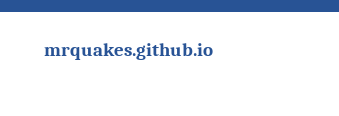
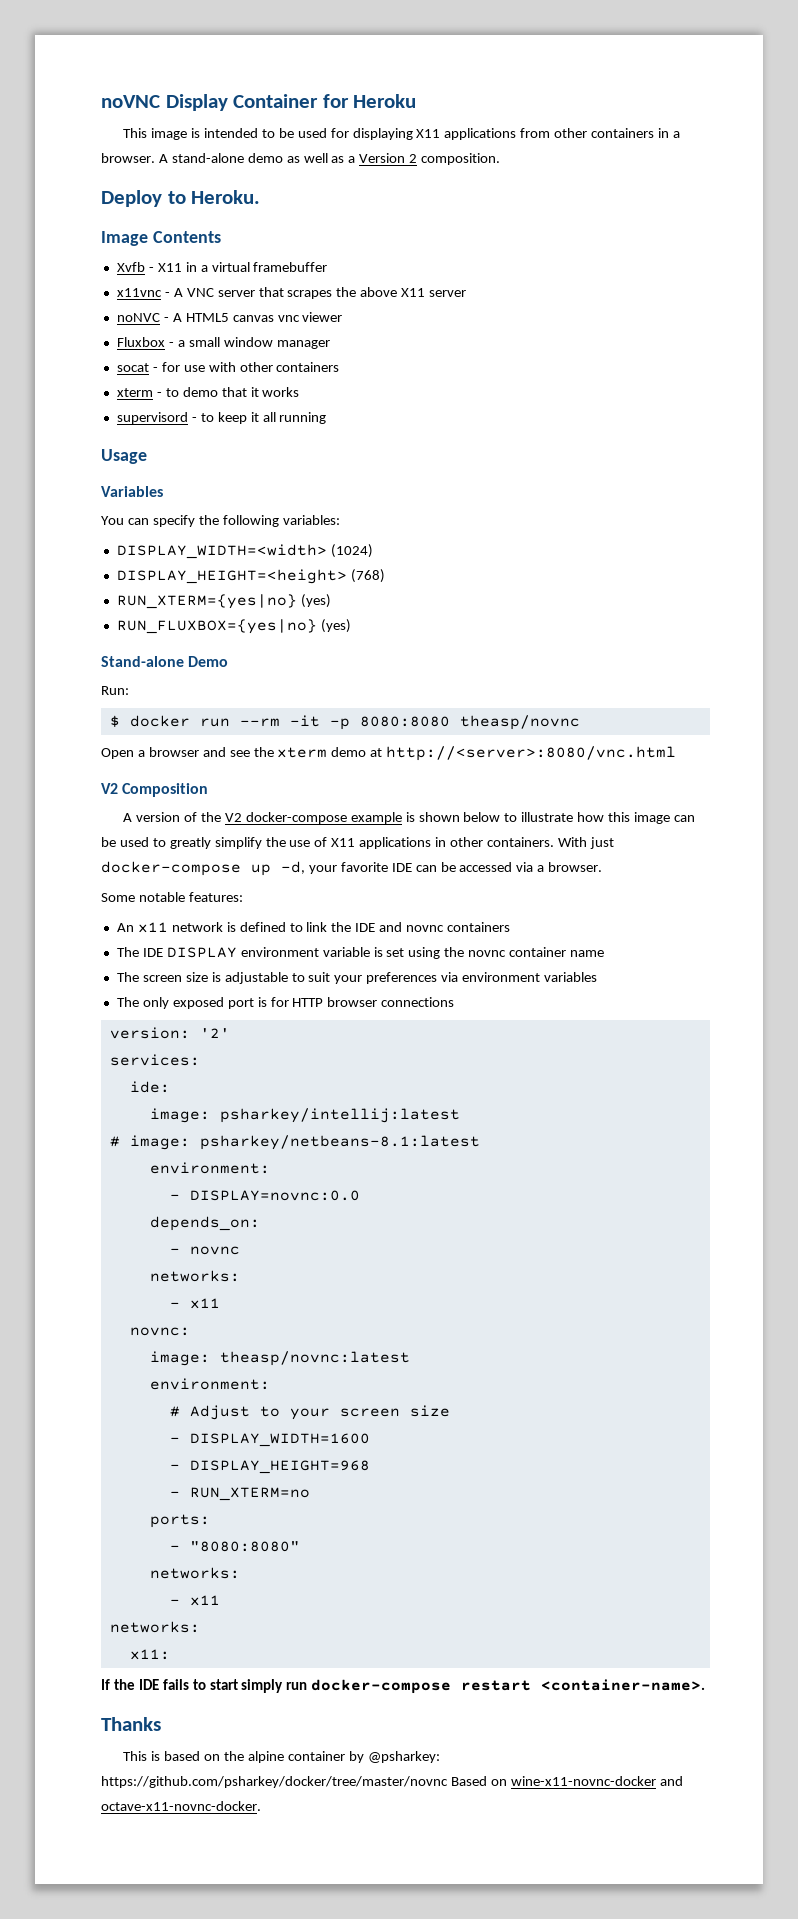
- mrquakes.github.io
+ noVNC Display Container for Heroku
+ This image is intended to be used for displaying X11 applications from other containers in a browser. A stand-alone demo as well as a Version 2 composition.
+ Deploy to Heroku.
+ Image Contents
+ Xvfb - X11 in a virtual framebuffer
+ x11vnc - A VNC server that scrapes the above X11 server
+ noNVC - A HTML5 canvas vnc viewer
+ Fluxbox - a small window manager
+ socat - for use with other containers
+ xterm - to demo that it works
+ supervisord - to keep it all running
+ Usage
+ Variables
+ You can specify the following variables:
+ DISPLAY_WIDTH=<width> (1024)
+ DISPLAY_HEIGHT=<height> (768)
+ RUN_XTERM={yes|no} (yes)
+ RUN_FLUXBOX={yes|no} (yes)
+ Stand-alone Demo
+ Run:
+ $ docker run --rm -it -p 8080:8080 theasp/novnc
+ Open a browser and see the xterm demo at http://<server>:8080/vnc.html
+ V2 Composition
+ A version of the V2 docker-compose example is shown below to illustrate how this image can be used to greatly simplify the use of X11 applications in other containers. With just docker-compose up -d, your favorite IDE can be accessed via a browser.
+ Some notable features:
+ An x11 network is defined to link the IDE and novnc containers
+ The IDE DISPLAY environment variable is set using the novnc container name
+ The screen size is adjustable to suit your preferences via environment variables
+ The only exposed port is for HTTP browser connections
+ version: '2'
+ services:
+ ide:
+ image: psharkey/intellij:latest
+ # image: psharkey/netbeans-8.1:latest
+ environment:
+ - DISPLAY=novnc:0.0
+ depends_on:
+ - novnc
+ networks:
+ - x11
+ novnc:
+ image: theasp/novnc:latest
+ environment:
+ # Adjust to your screen size
+ - DISPLAY_WIDTH=1600
+ - DISPLAY_HEIGHT=968
+ - RUN_XTERM=no
+ ports:
+ - "8080:8080"
+ networks:
+ - x11
+ networks:
+ x11:
+ If the IDE fails to start simply run docker-compose restart <container-name>.
+ Thanks
+ This is based on the alpine container by @psharkey: https://github.com/psharkey/docker/tree/master/novnc Based on wine-x11-novnc-docker and octave-x11-novnc-docker.

